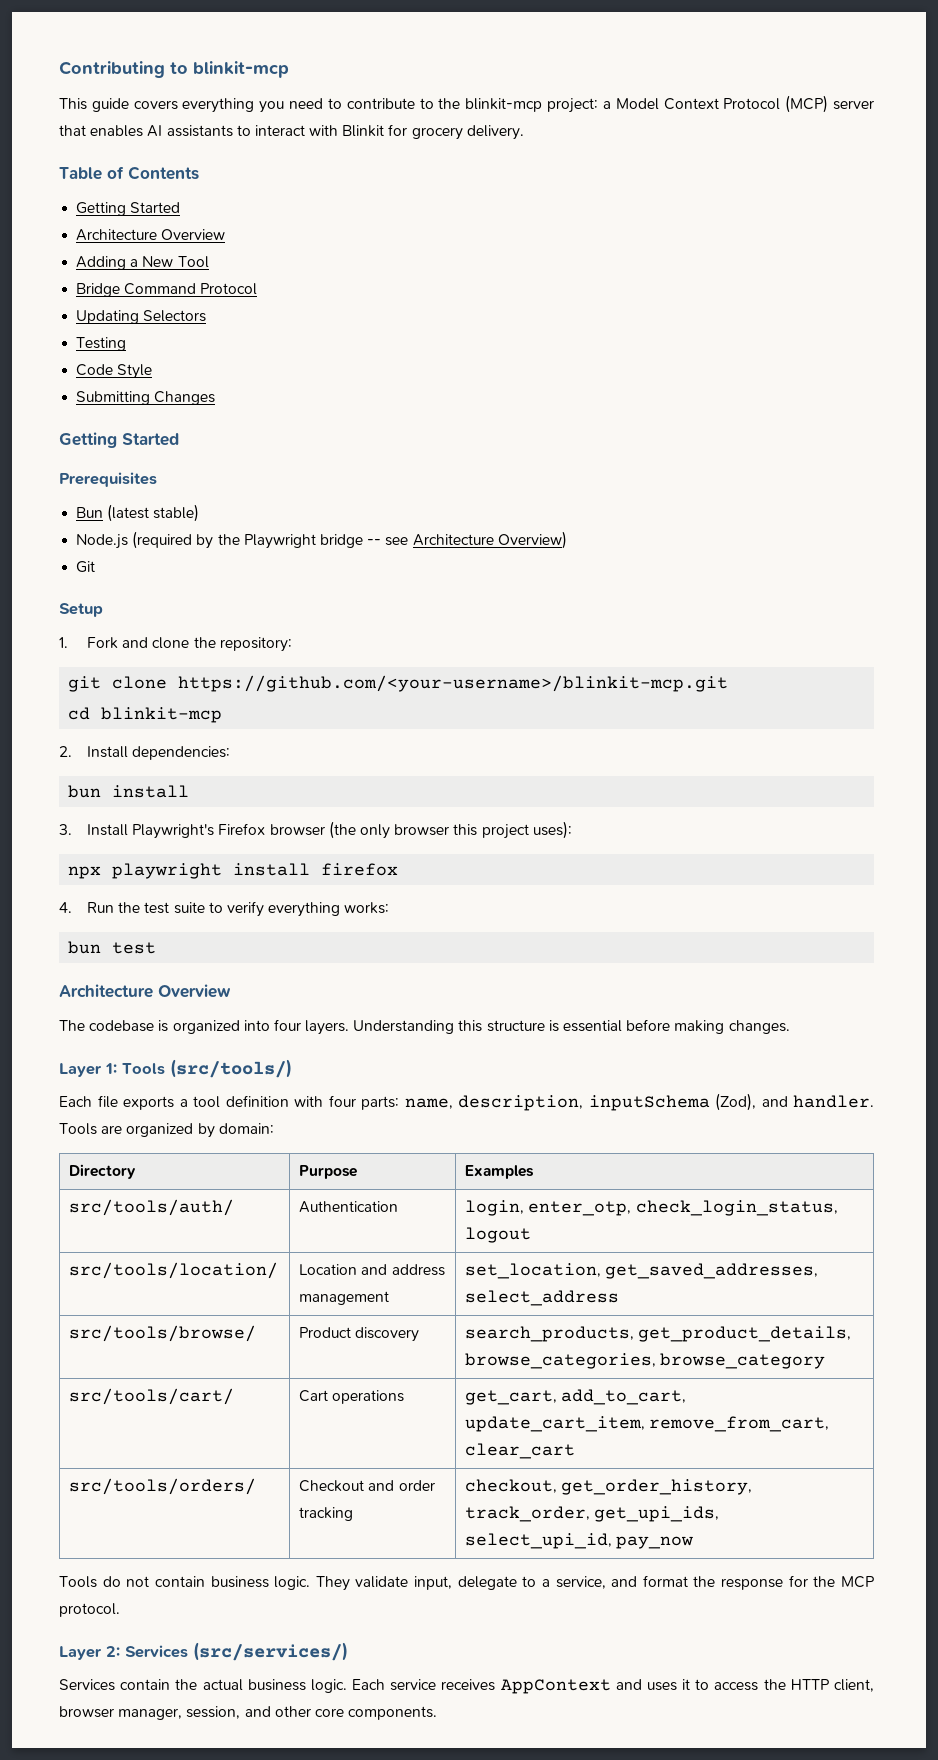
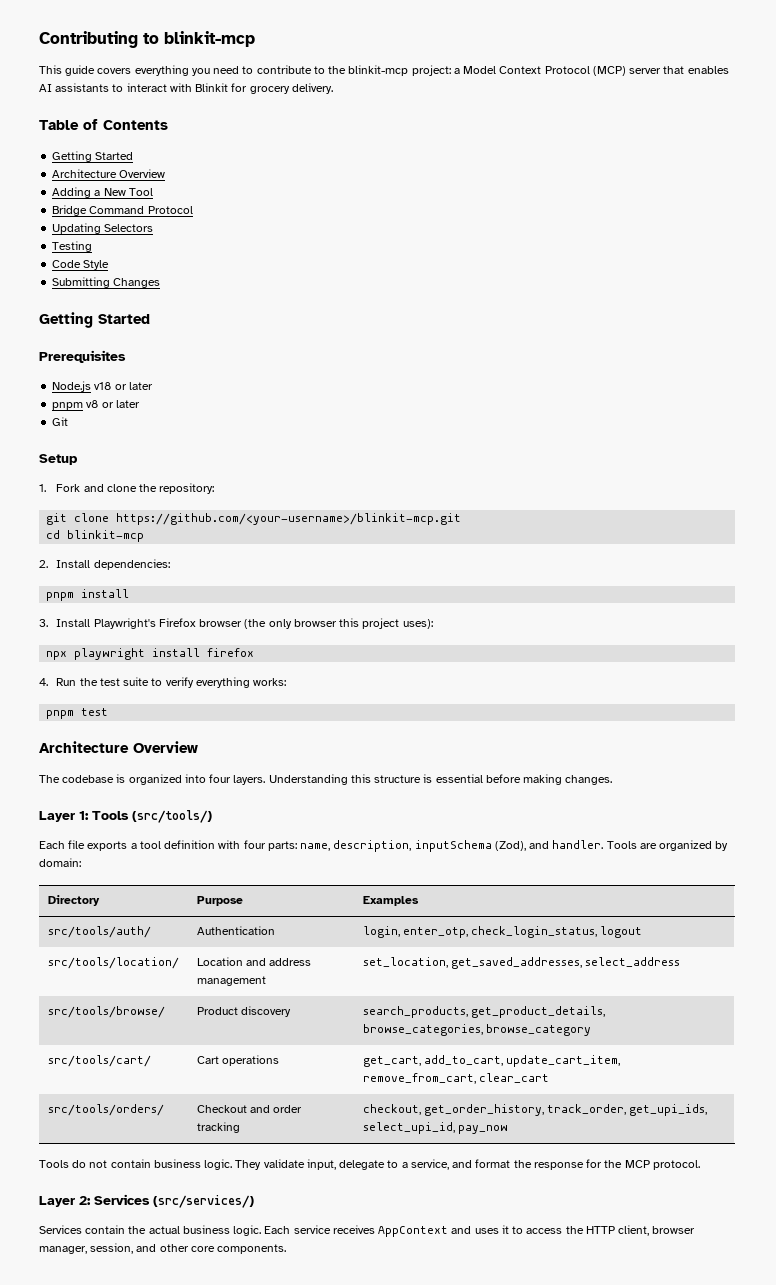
- Bun (latest stable)
- Node.js (required by the Playwright bridge -- see Architecture Overview)
+ Node.js v18 or later
+ pnpm v8 or later
- bun install
+ pnpm install
- bun test
+ pnpm test

